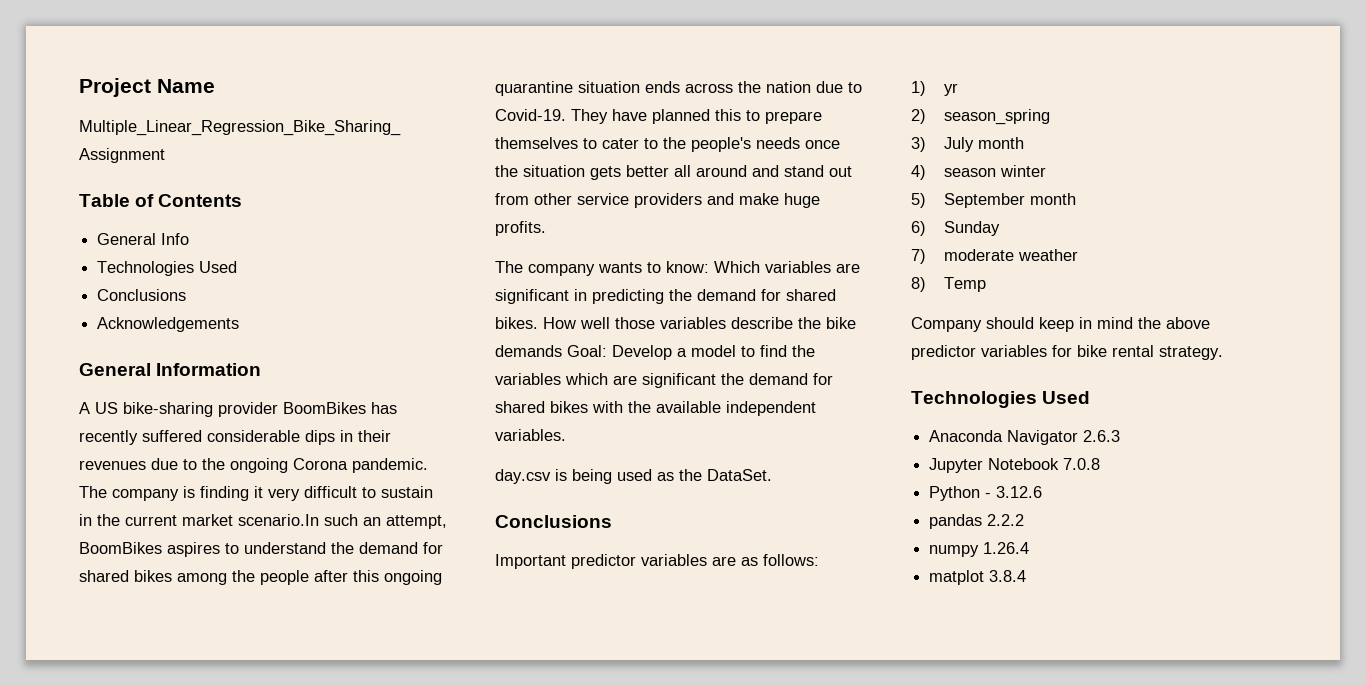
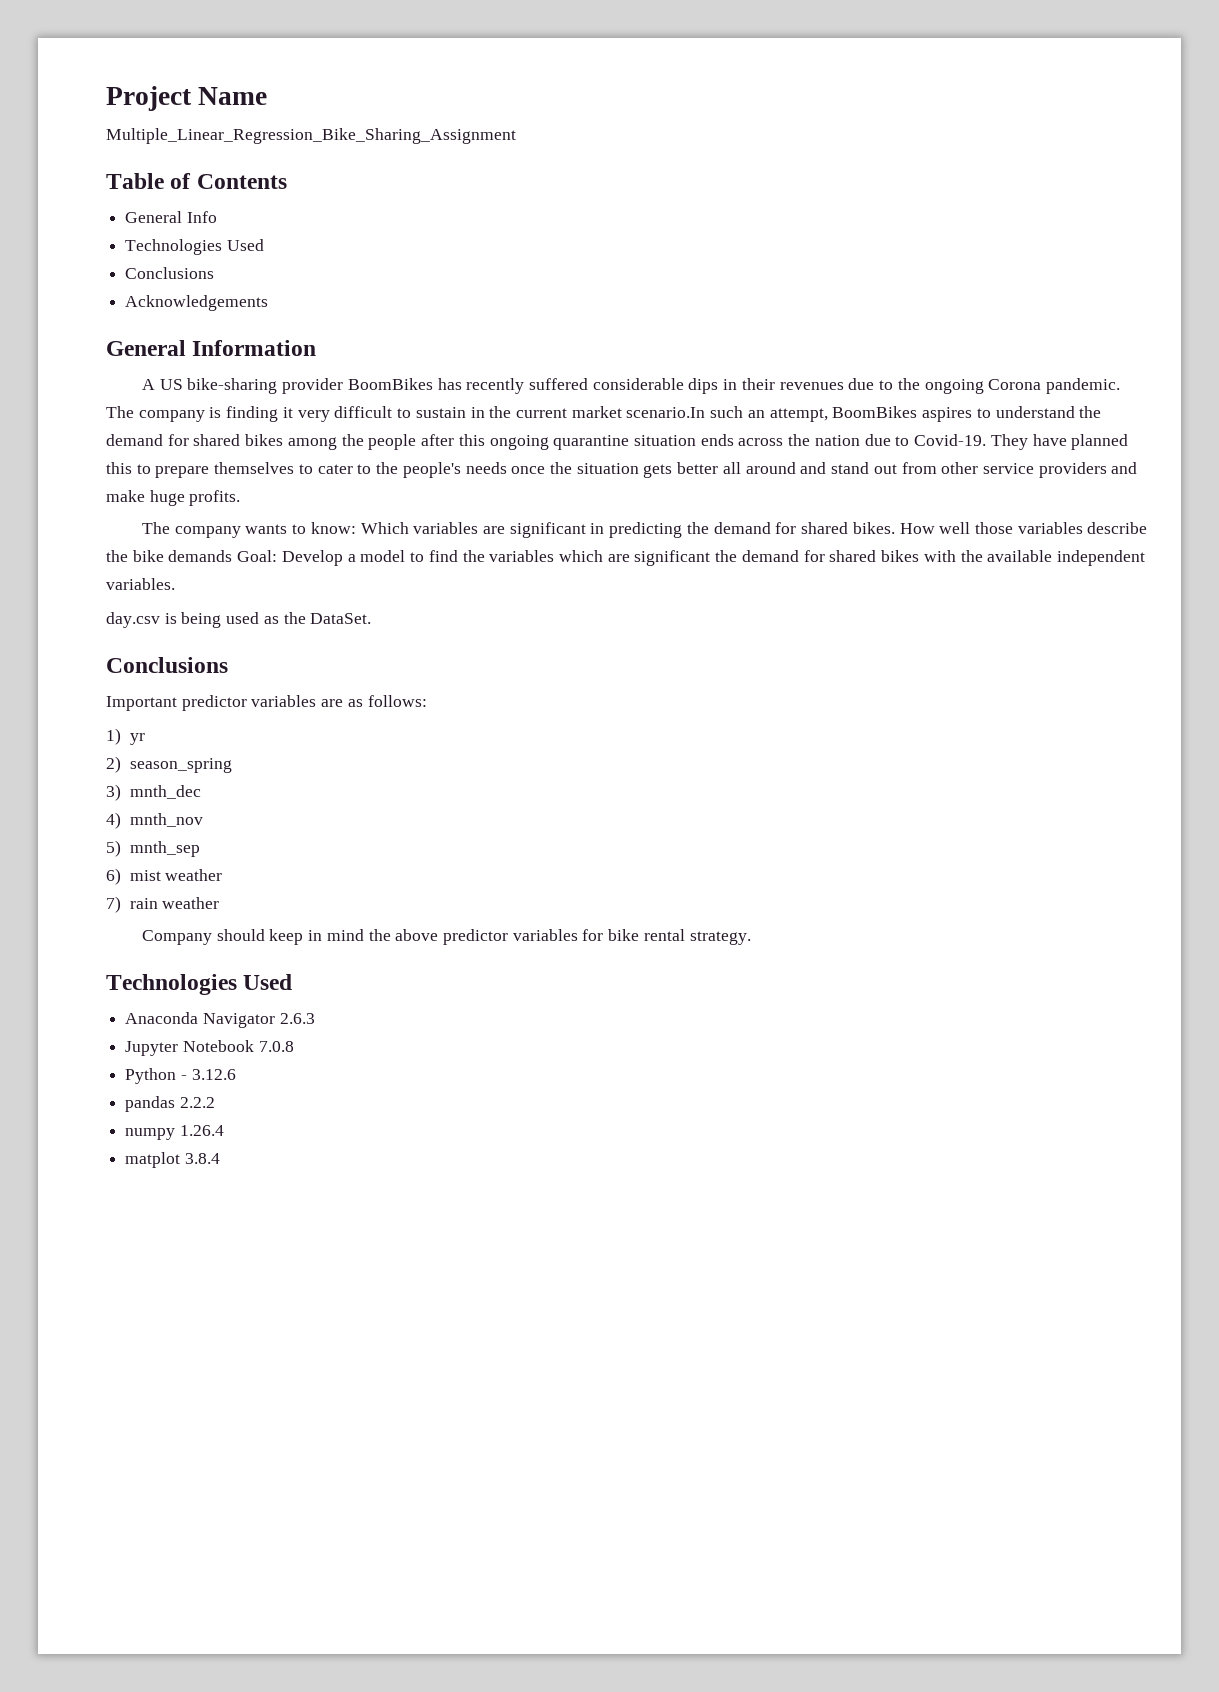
- 3) July month
+ 3) mnth_dec
- 4) season winter
+ 4) mnth_nov
- 5) September month
+ 5) mnth_sep
- 6) Sunday
- 7) moderate weather
- 8) Temp
+ 6) mist weather
+ 7) rain weather

